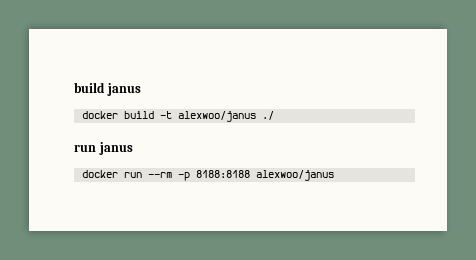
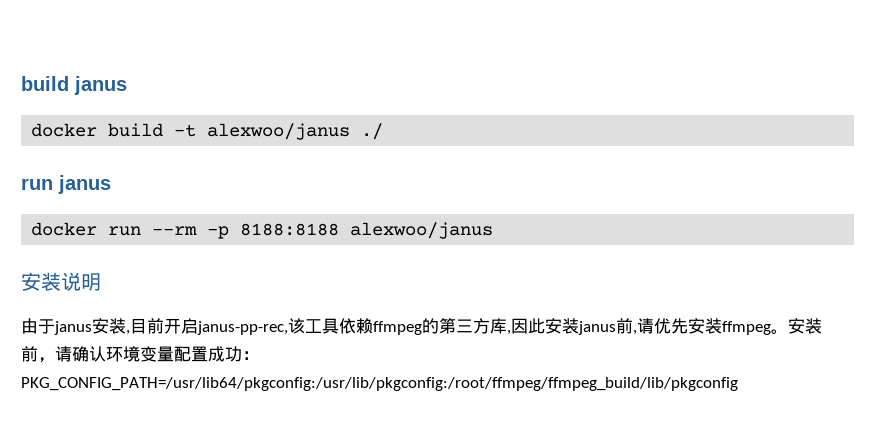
+ 安装说明
+ 由于janus安装,目前开启janus-pp-rec,该工具依赖ffmpeg的第三方库,因此安装janus前,请优先安装ffmpeg。安装前，请确认环境变量配置成功：PKG_CONFIG_PATH=/usr/lib64/pkgconfig:/usr/lib/pkgconfig:/root/ffmpeg/ffmpeg_build/lib/pkgconfig

